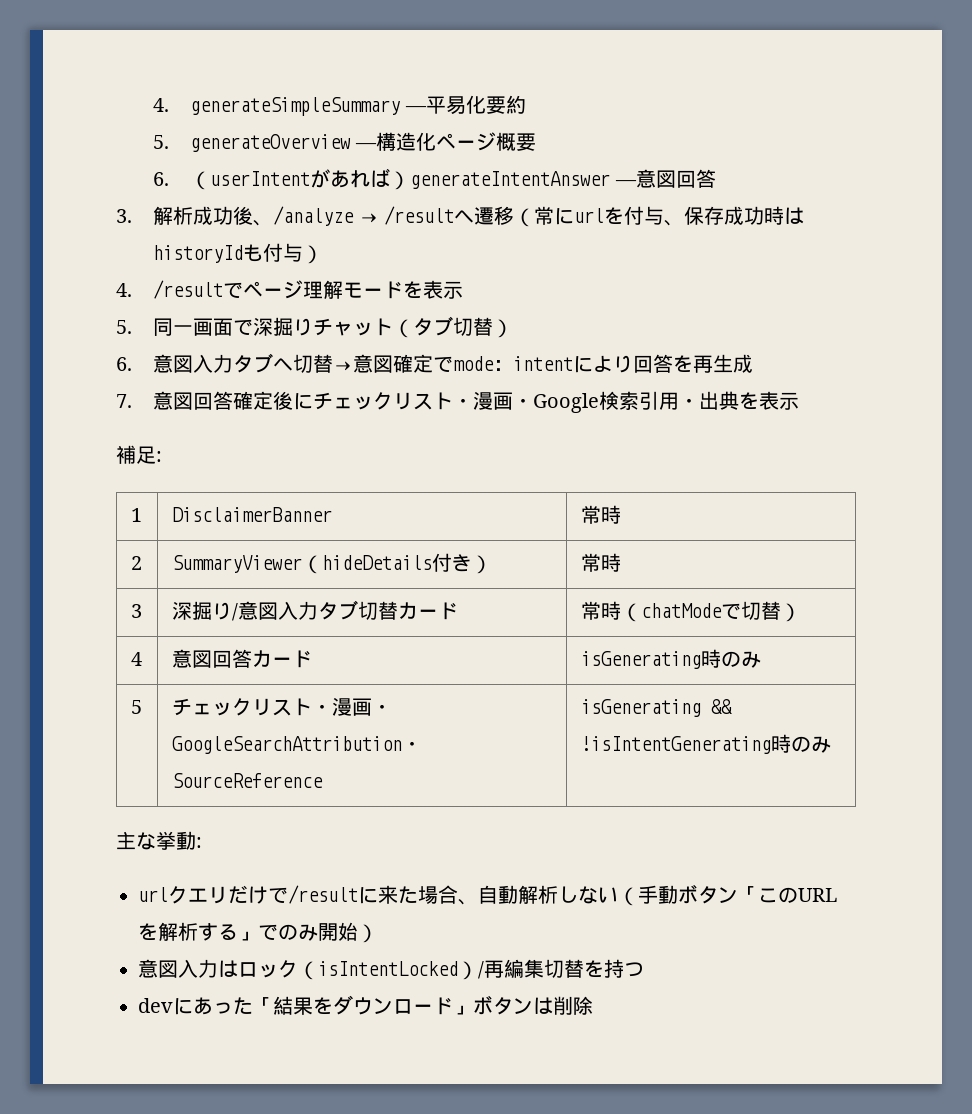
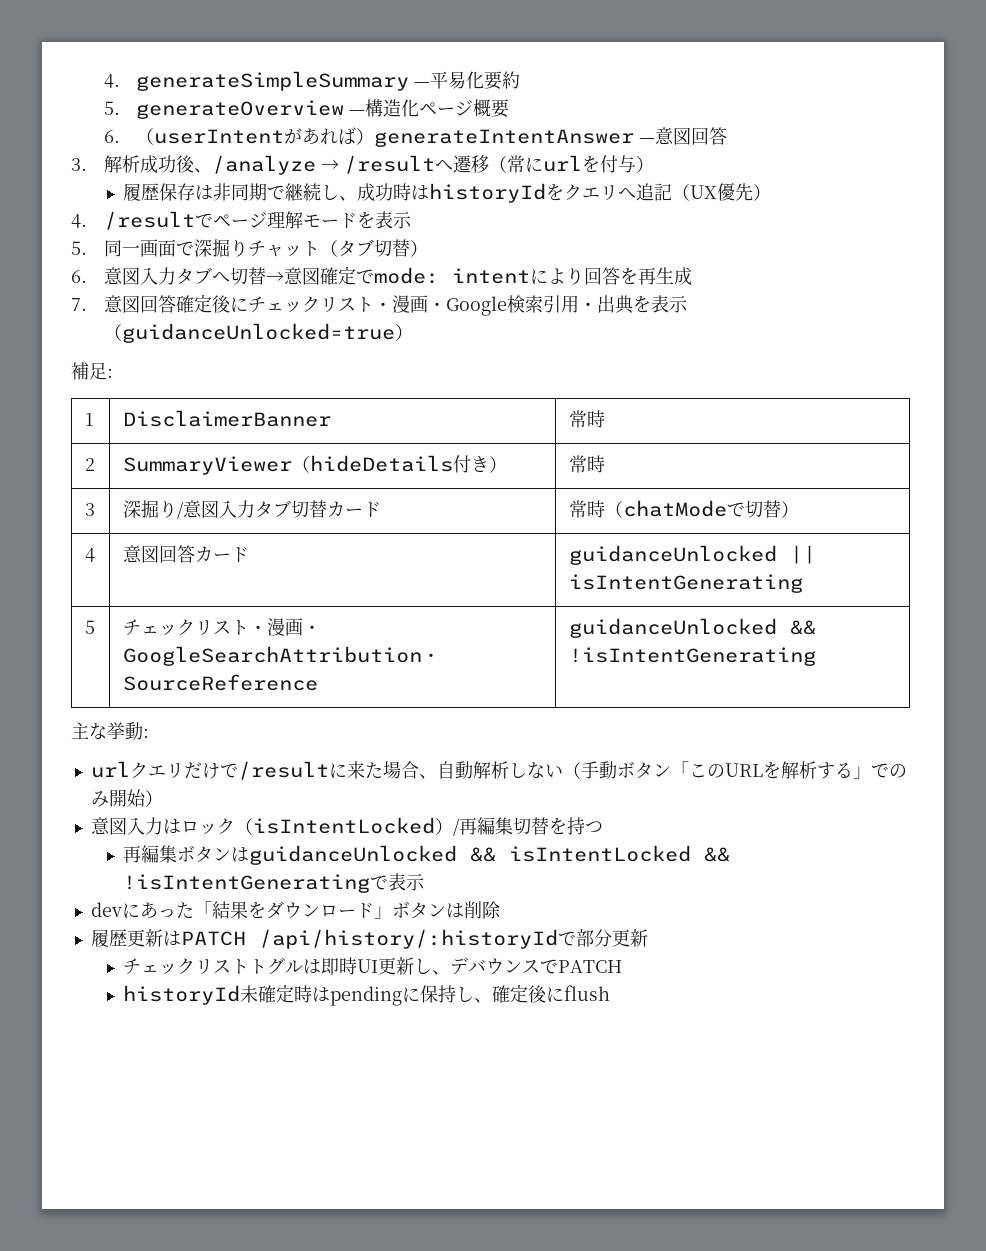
- 3.解析成功後、/analyze → /resultへ遷移（常にurlを付与、保存成功時はhistoryIdも付与）
+ 3.解析成功後、/analyze → /resultへ遷移（常にurlを付与）
+ 履歴保存は非同期で継続し、成功時はhistoryIdをクエリへ追記（UX優先）
- 7.意図回答確定後にチェックリスト・漫画・Google検索引用・出典を表示
+ 7.意図回答確定後にチェックリスト・漫画・Google検索引用・出典を表示（guidanceUnlocked=true）
- 4 | 意図回答カード | isGenerating時のみ
+ 4 | 意図回答カード | guidanceUnlocked || isIntentGenerating
- 5 | チェックリスト・漫画・GoogleSearchAttribution・SourceReference | isGenerating && !isIntentGenerating時のみ
+ 5 | チェックリスト・漫画・GoogleSearchAttribution・SourceReference | guidanceUnlocked && !isIntentGenerating
+ 再編集ボタンはguidanceUnlocked && isIntentLocked && !isIntentGeneratingで表示
+ 履歴更新はPATCH /api/history/:historyIdで部分更新
+ チェックリストトグルは即時UI更新し、デバウンスでPATCH
+ historyId未確定時はpendingに保持し、確定後にflush

